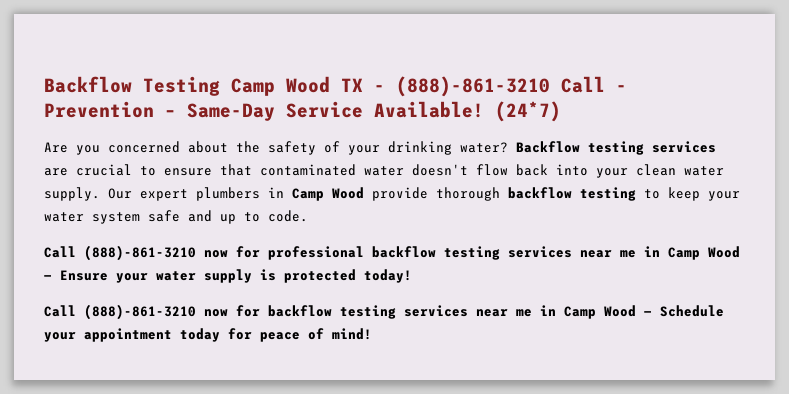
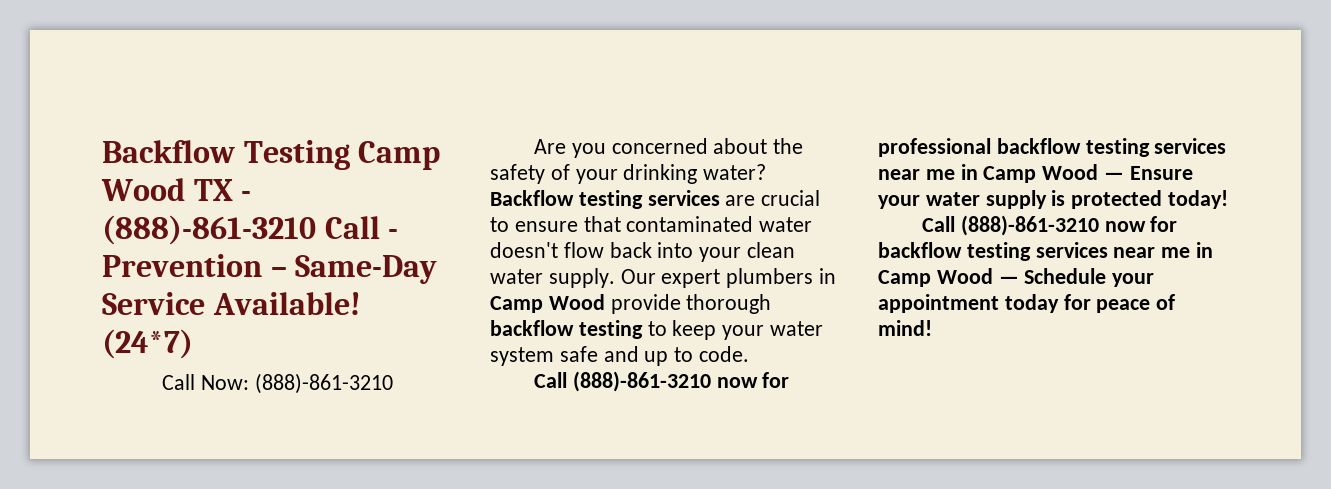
+ Call Now: (888)-861-3210

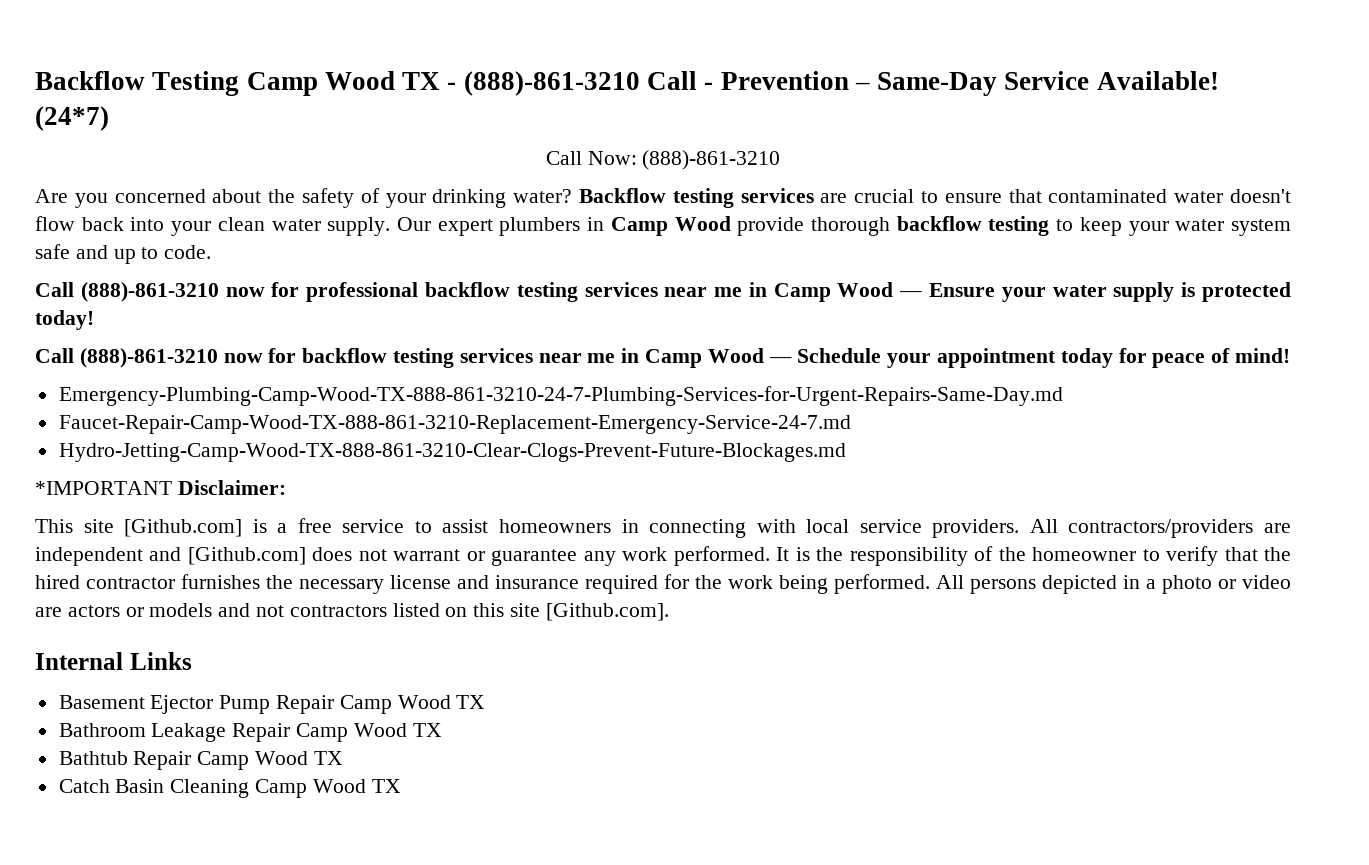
+ Emergency-Plumbing-Camp-Wood-TX-888-861-3210-24-7-Plumbing-Services-for-Urgent-Repairs-Same-Day.md
+ Faucet-Repair-Camp-Wood-TX-888-861-3210-Replacement-Emergency-Service-24-7.md
+ Hydro-Jetting-Camp-Wood-TX-888-861-3210-Clear-Clogs-Prevent-Future-Blockages.md
+ *IMPORTANT Disclaimer:
+ This site [Github.com] is a free service to assist homeowners in connecting with local service providers. All contractors/providers are independent and [Github.com] does not warrant or guarantee any work performed. It is the responsibility of the homeowner to verify that the hired contractor furnishes the necessary license and insurance required for the work being performed. All persons depicted in a photo or video are actors or models and not contractors listed on this site [Github.com].
+ Internal Links
+ Basement Ejector Pump Repair Camp Wood TX
+ Bathroom Leakage Repair Camp Wood TX
+ Bathtub Repair Camp Wood TX
+ Catch Basin Cleaning Camp Wood TX

